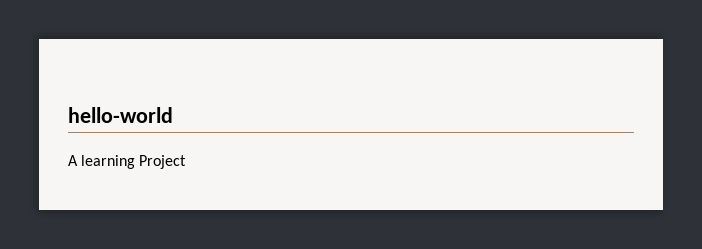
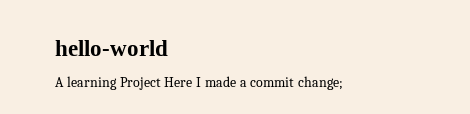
- A learning Project
+ A learning Project Here I made a commit change;

